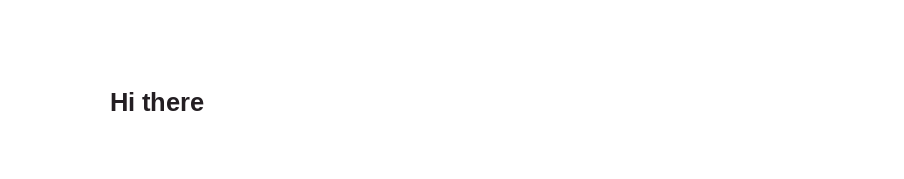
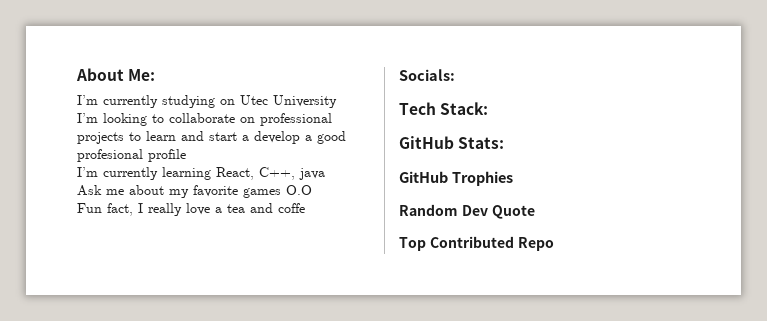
- Hi there
+ About Me:
+ I’m currently studying on Utec University
+ I’m looking to collaborate on professional projects to learn and start a develop a good profesional profile
+ I’m currently learning React, C++, java
+ Ask me about my favorite games O.O
+ Fun fact, I really love a tea and coffe
+ Socials:
+ Tech Stack:
+ GitHub Stats:
+ GitHub Trophies
+ Random Dev Quote
+ Top Contributed Repo

